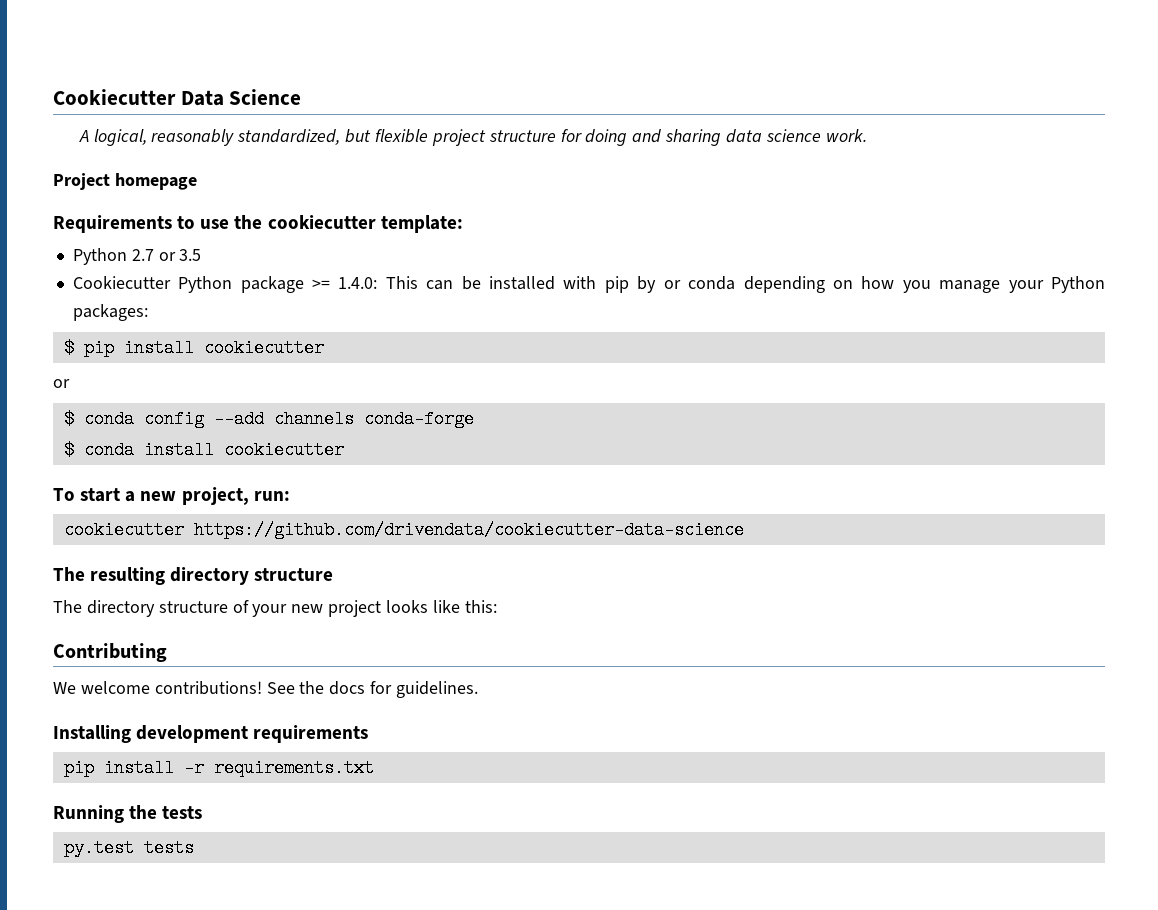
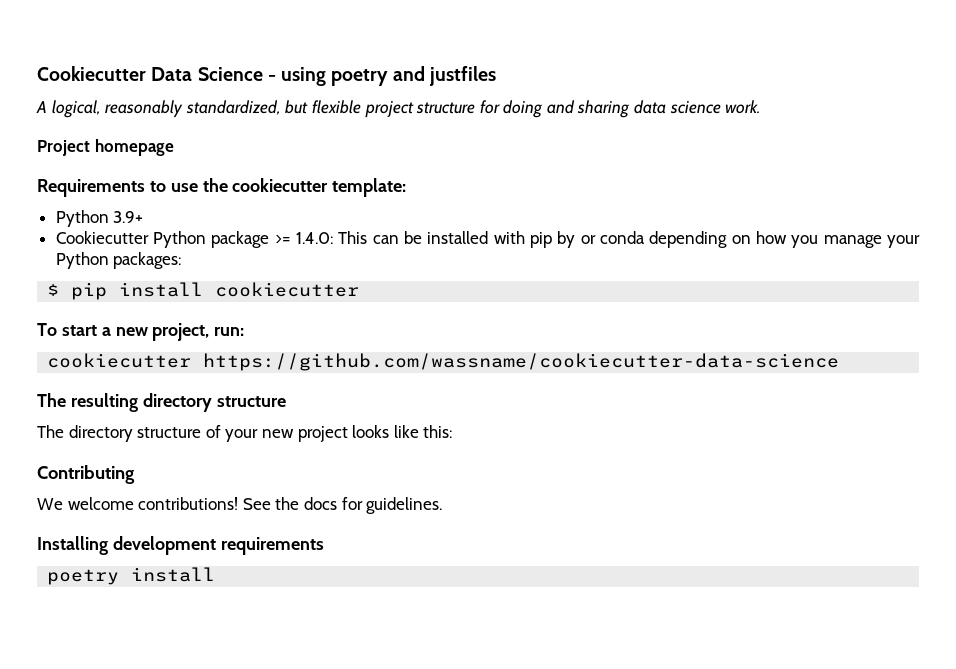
- Cookiecutter Data Science
+ Cookiecutter Data Science - using poetry and justfiles
- Python 2.7 or 3.5
+ Python 3.9+
  $ pip install cookiecutter
- or
- $ conda config --add channels conda-forge
- $ conda install cookiecutter
- cookiecutter https://github.com/drivendata/cookiecutter-data-science
+ cookiecutter https://github.com/wassname/cookiecutter-data-science
- pip install -r requirements.txt
- Running the tests
- py.test tests
+ poetry install

